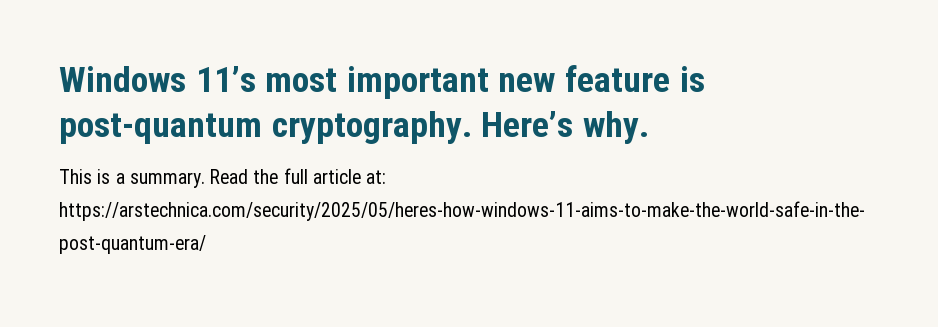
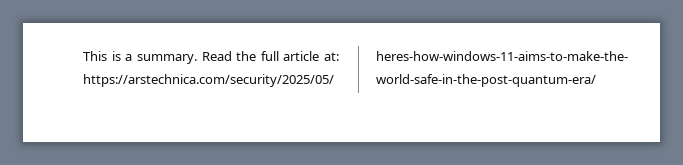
- Windows 11’s most important new feature is post-quantum cryptography. Here’s why.

